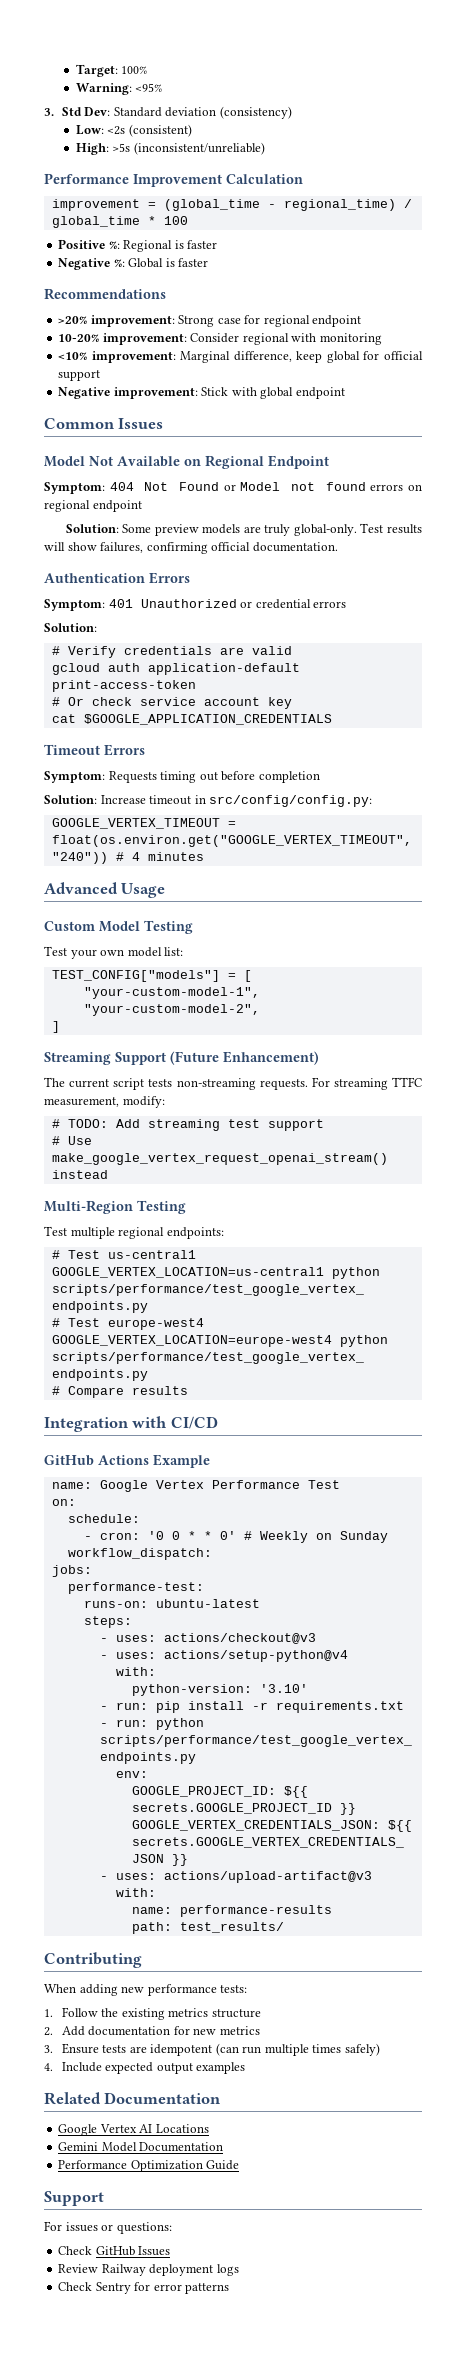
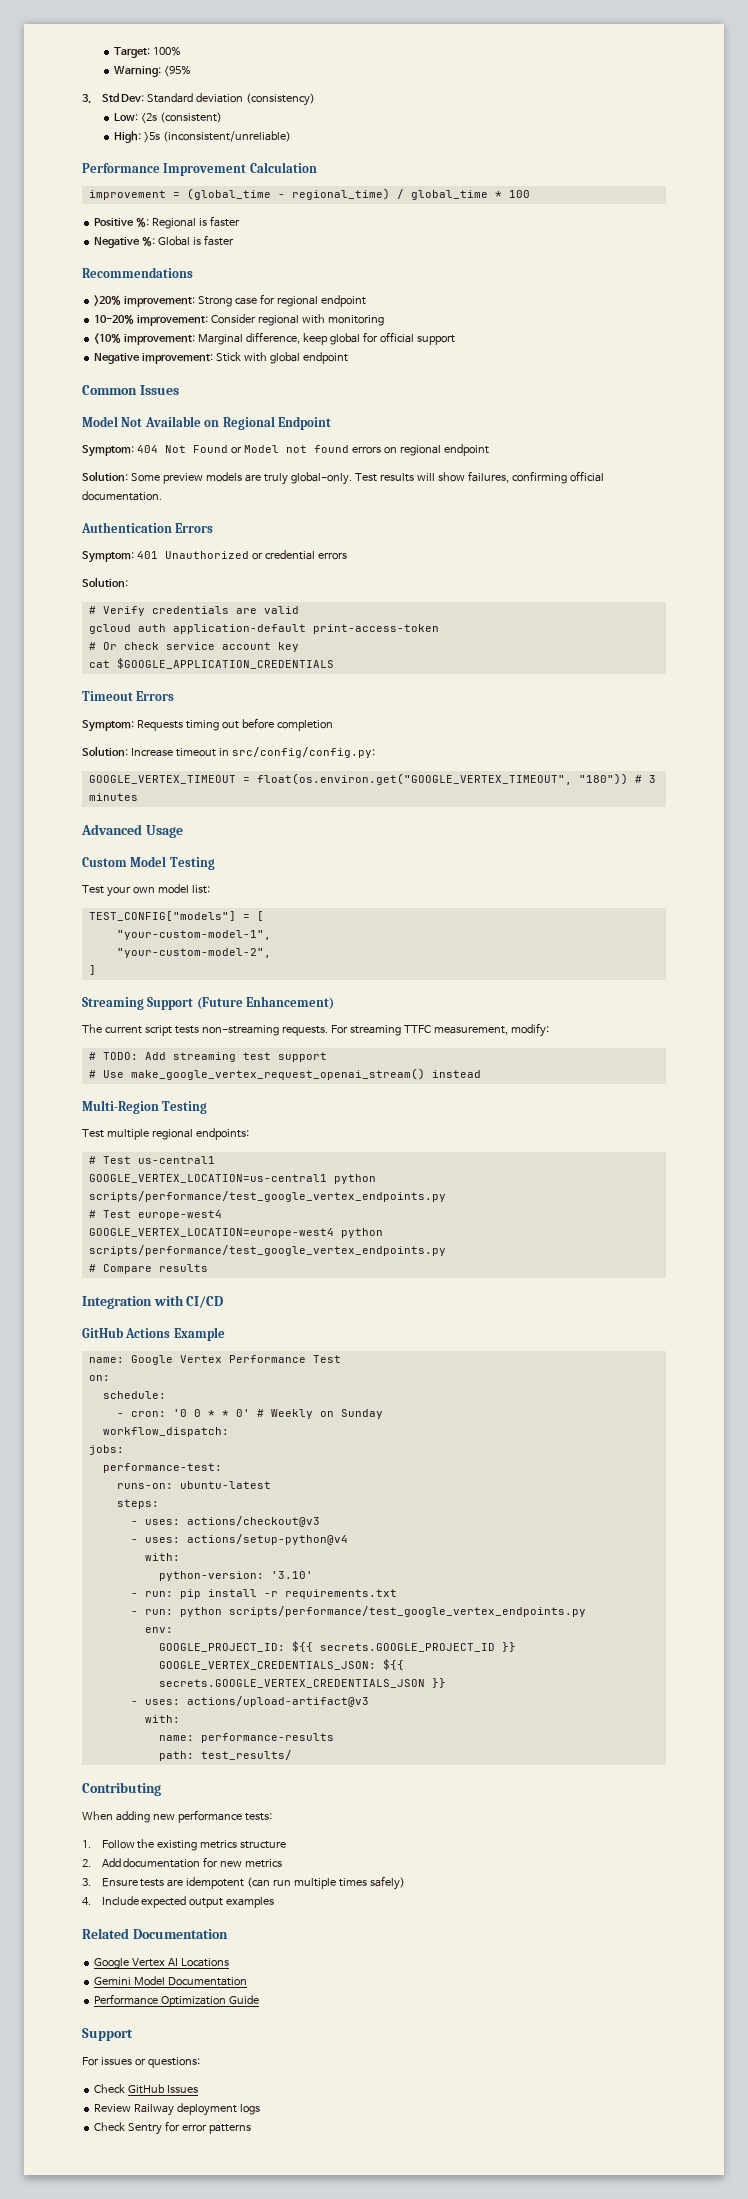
- GOOGLE_VERTEX_TIMEOUT = float(os.environ.get("GOOGLE_VERTEX_TIMEOUT", "240")) # 4 minutes
+ GOOGLE_VERTEX_TIMEOUT = float(os.environ.get("GOOGLE_VERTEX_TIMEOUT", "180")) # 3 minutes

